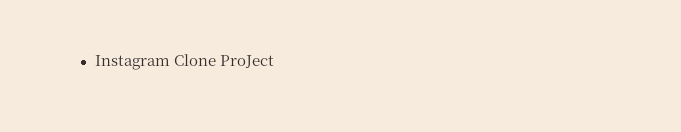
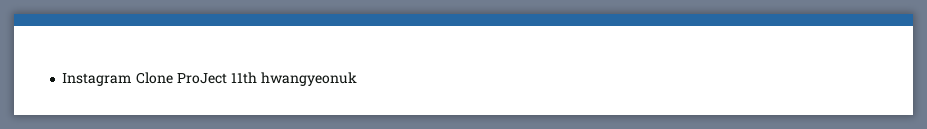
- Instagram Clone ProJect
+ Instagram Clone ProJect 11th hwangyeonuk

